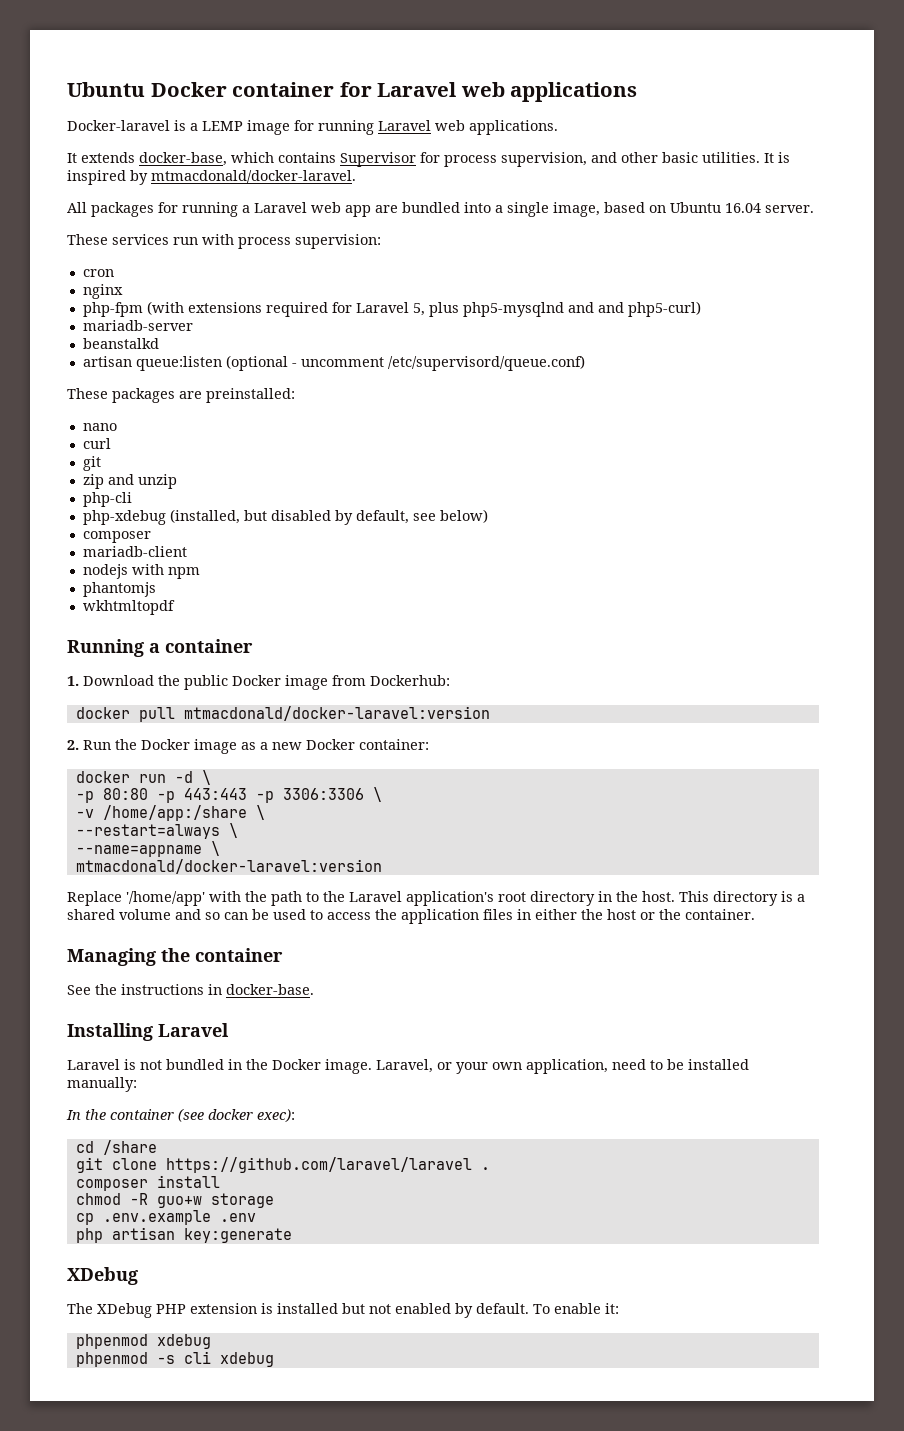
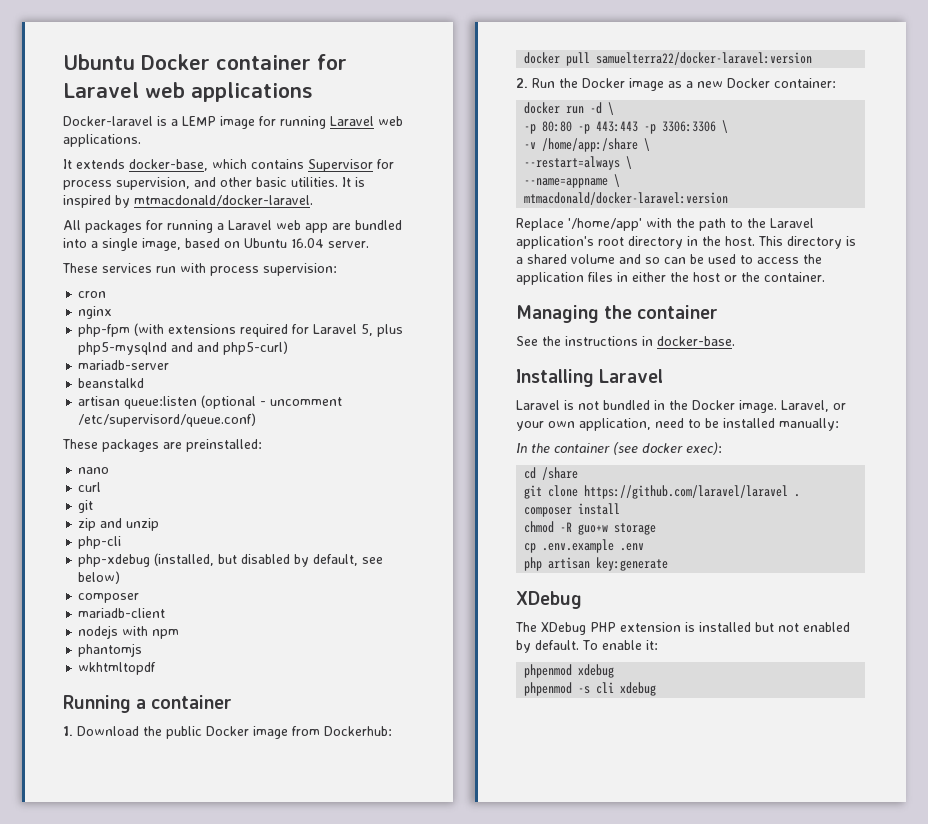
- docker pull mtmacdonald/docker-laravel:version
+ docker pull samuelterra22/docker-laravel:version

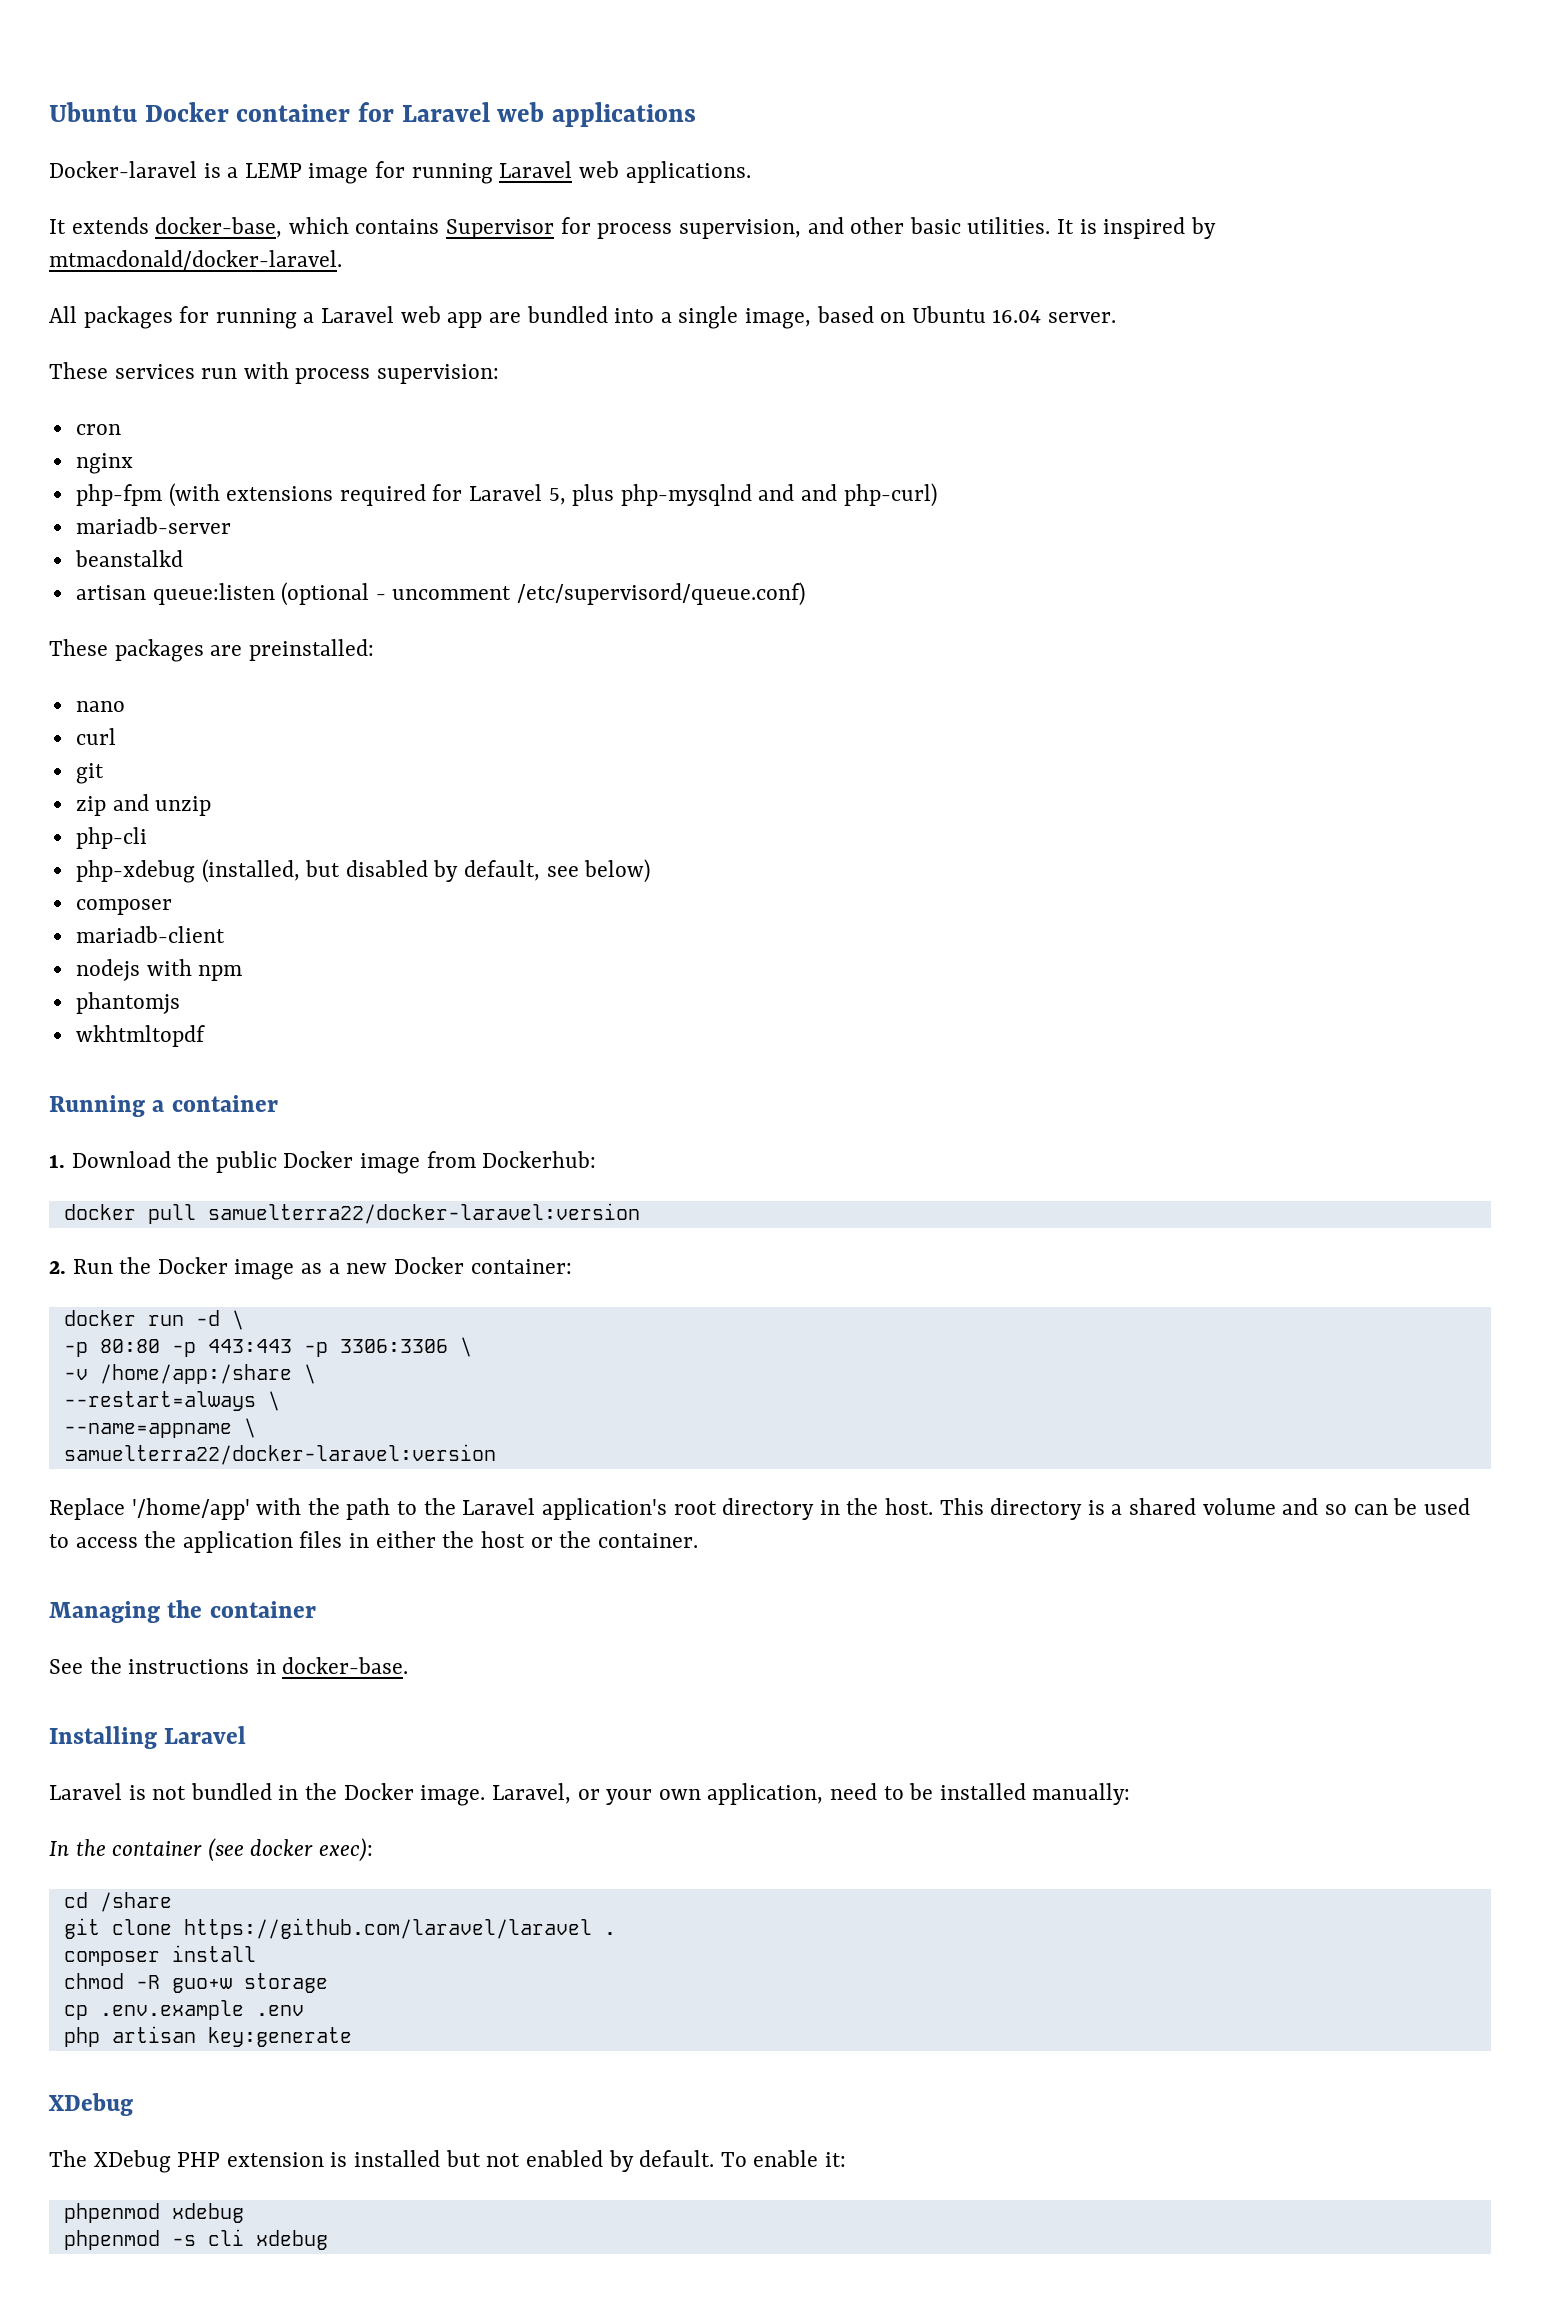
- php-fpm (with extensions required for Laravel 5, plus php5-mysqlnd and and php5-curl)
+ php-fpm (with extensions required for Laravel 5, plus php-mysqlnd and and php-curl)
  --name=appname \
- mtmacdonald/docker-laravel:version
+ samuelterra22/docker-laravel:version

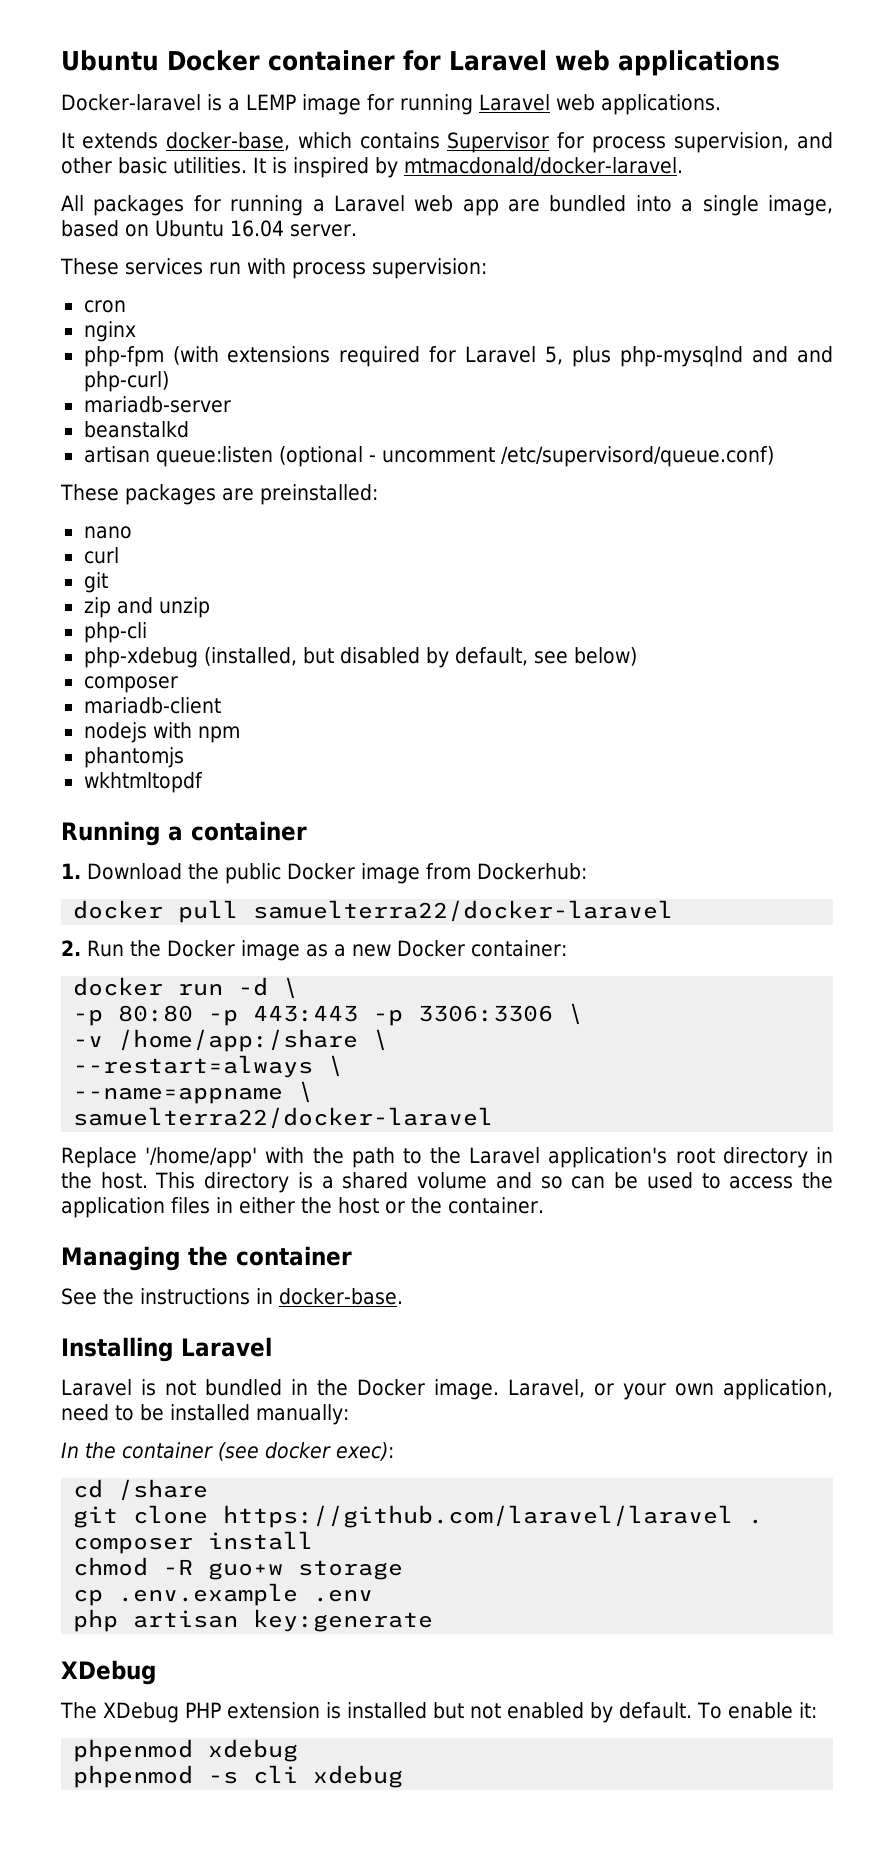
- docker pull samuelterra22/docker-laravel:version
+ docker pull samuelterra22/docker-laravel
  --name=appname \
- samuelterra22/docker-laravel:version
+ samuelterra22/docker-laravel

